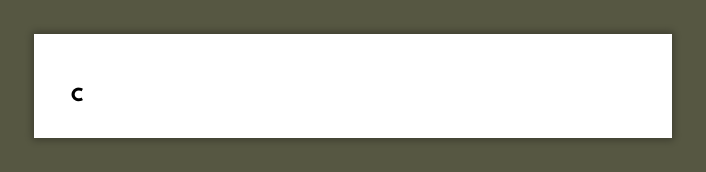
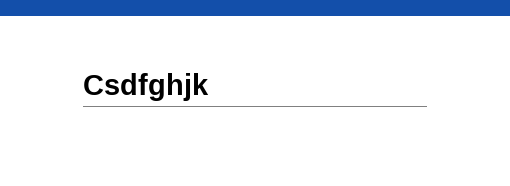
- C
+ Csdfghjk

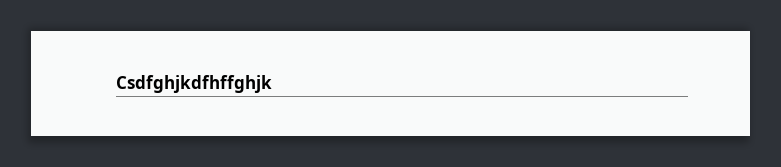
- Csdfghjk
+ Csdfghjkdfhffghjk

